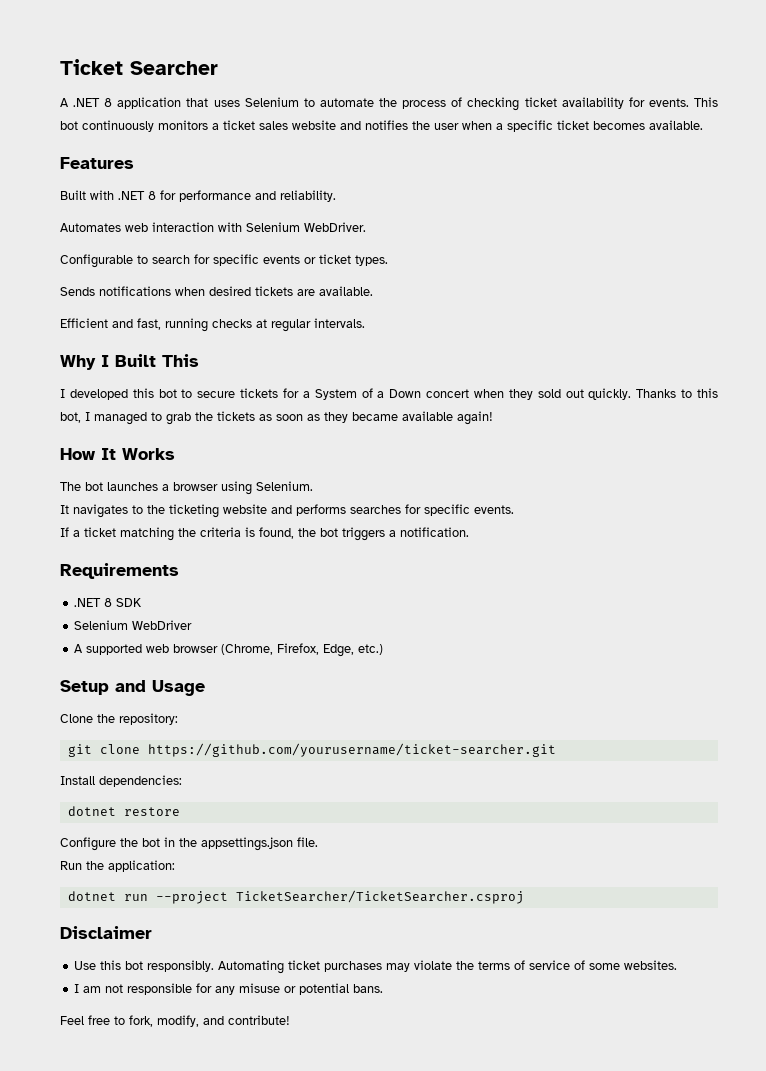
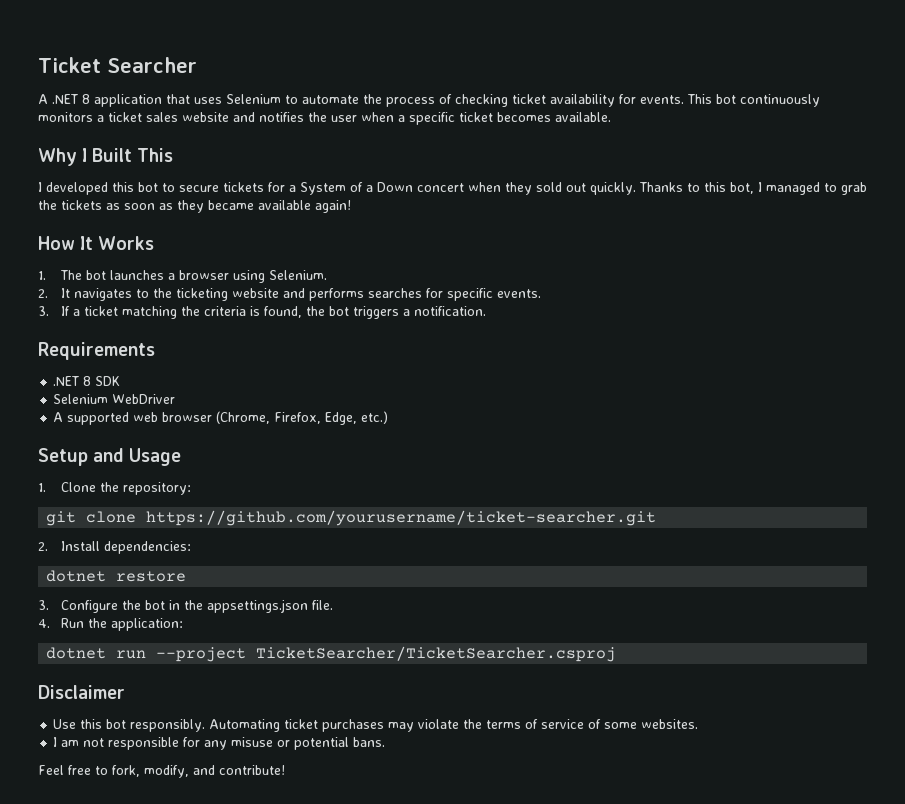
- Features
- Built with .NET 8 for performance and reliability.
- Automates web interaction with Selenium WebDriver.
- Configurable to search for specific events or ticket types.
- Sends notifications when desired tickets are available.
- Efficient and fast, running checks at regular intervals.
- The bot launches a browser using Selenium.
+ 1. The bot launches a browser using Selenium.
- It navigates to the ticketing website and performs searches for specific events.
+ 2. It navigates to the ticketing website and performs searches for specific events.
- If a ticket matching the criteria is found, the bot triggers a notification.
+ 3. If a ticket matching the criteria is found, the bot triggers a notification.
- Clone the repository:
+ 1. Clone the repository:
- Install dependencies:
+ 2. Install dependencies:
- Configure the bot in the appsettings.json file.
+ 3. Configure the bot in the appsettings.json file.
- Run the application:
+ 4. Run the application:

